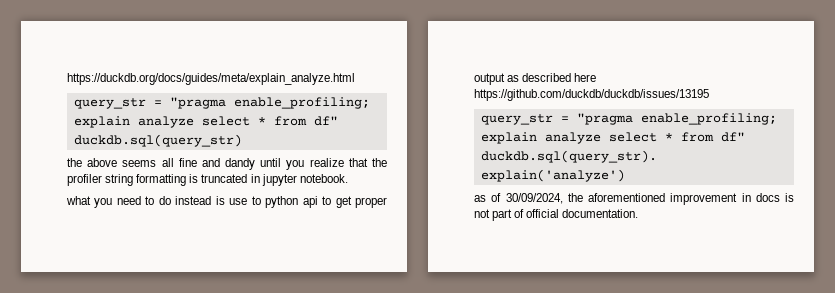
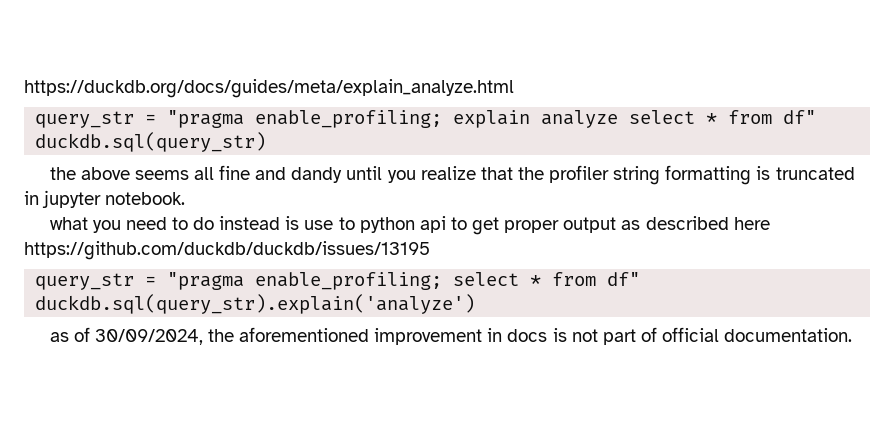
  what you need to do instead is use to python api to get proper output as described here https://github.com/duckdb/duckdb/issues/13195
- query_str = "pragma enable_profiling; explain analyze select * from df"
+ query_str = "pragma enable_profiling; select * from df"

